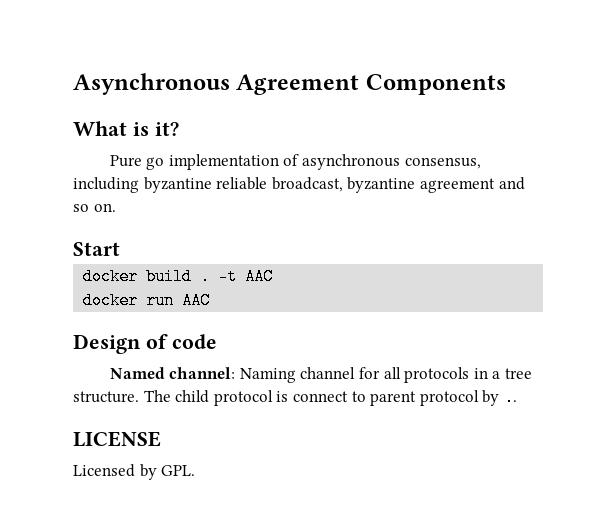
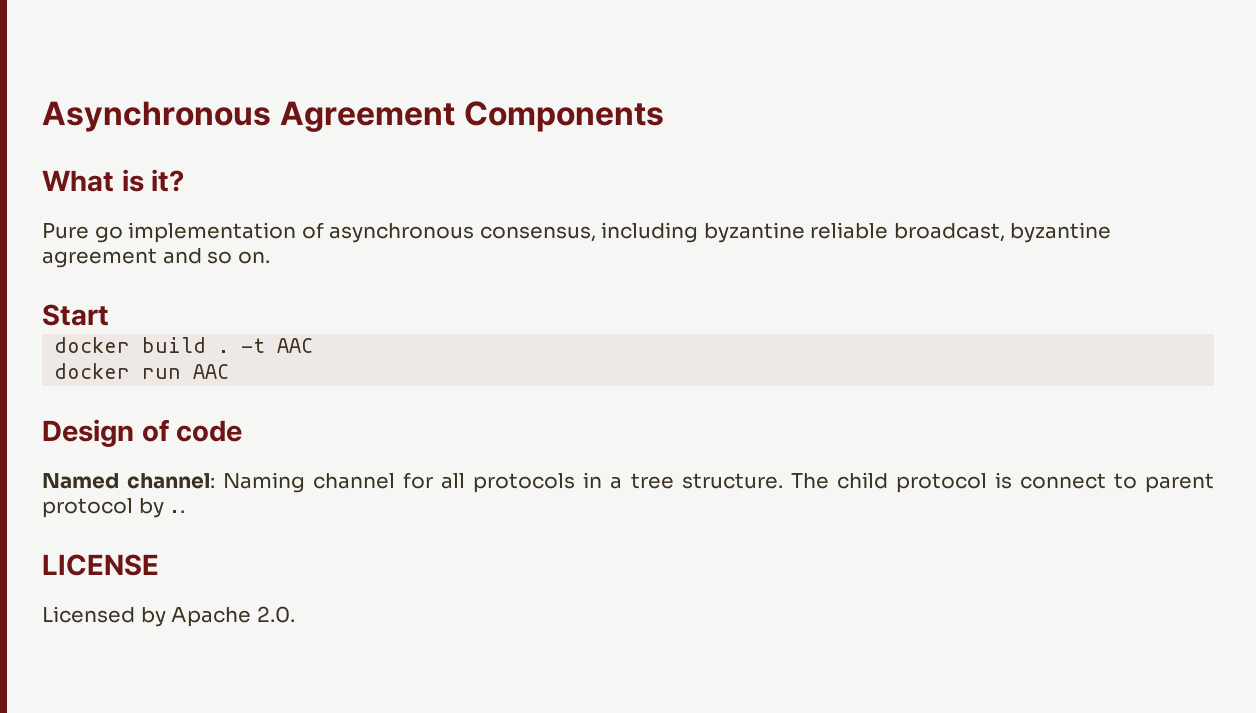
- Licensed by GPL.
+ Licensed by Apache 2.0.

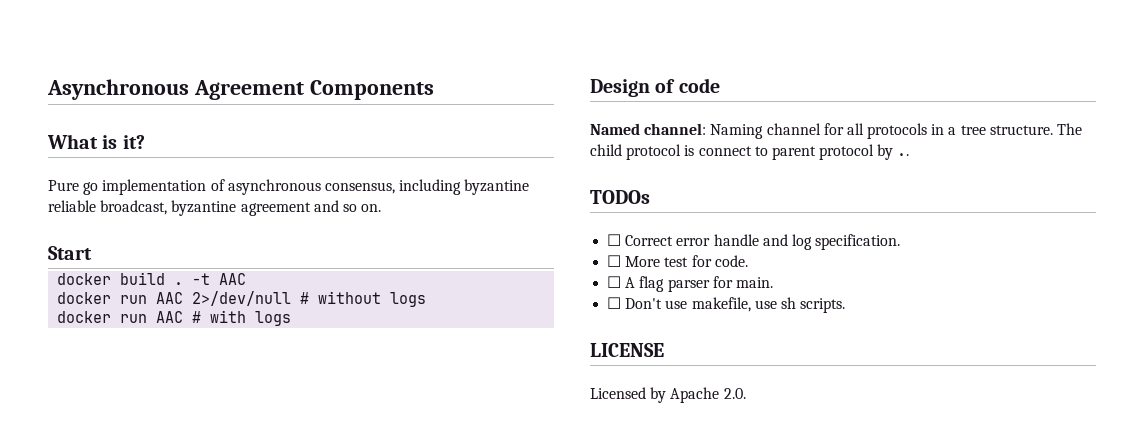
- docker run AAC
+ docker run AAC 2>/dev/null # without logs
+ docker run AAC # with logs
+ TODOs
+ ☐ Correct error handle and log specification.
+ ☐ More test for code.
+ ☐ A flag parser for main.
+ ☐ Don't use makefile, use sh scripts.

